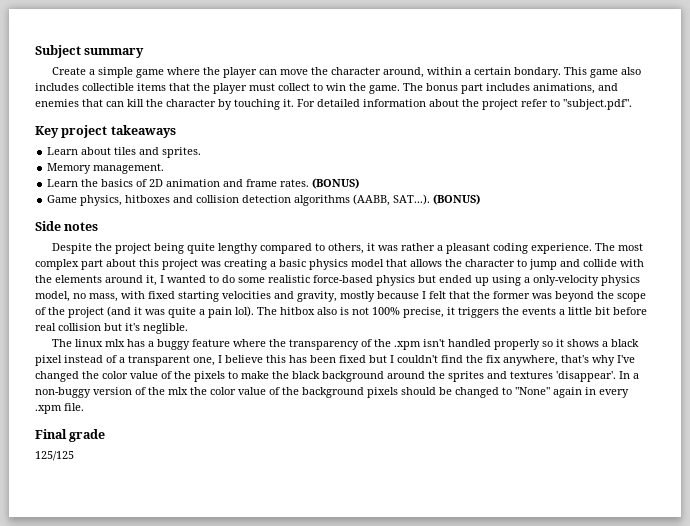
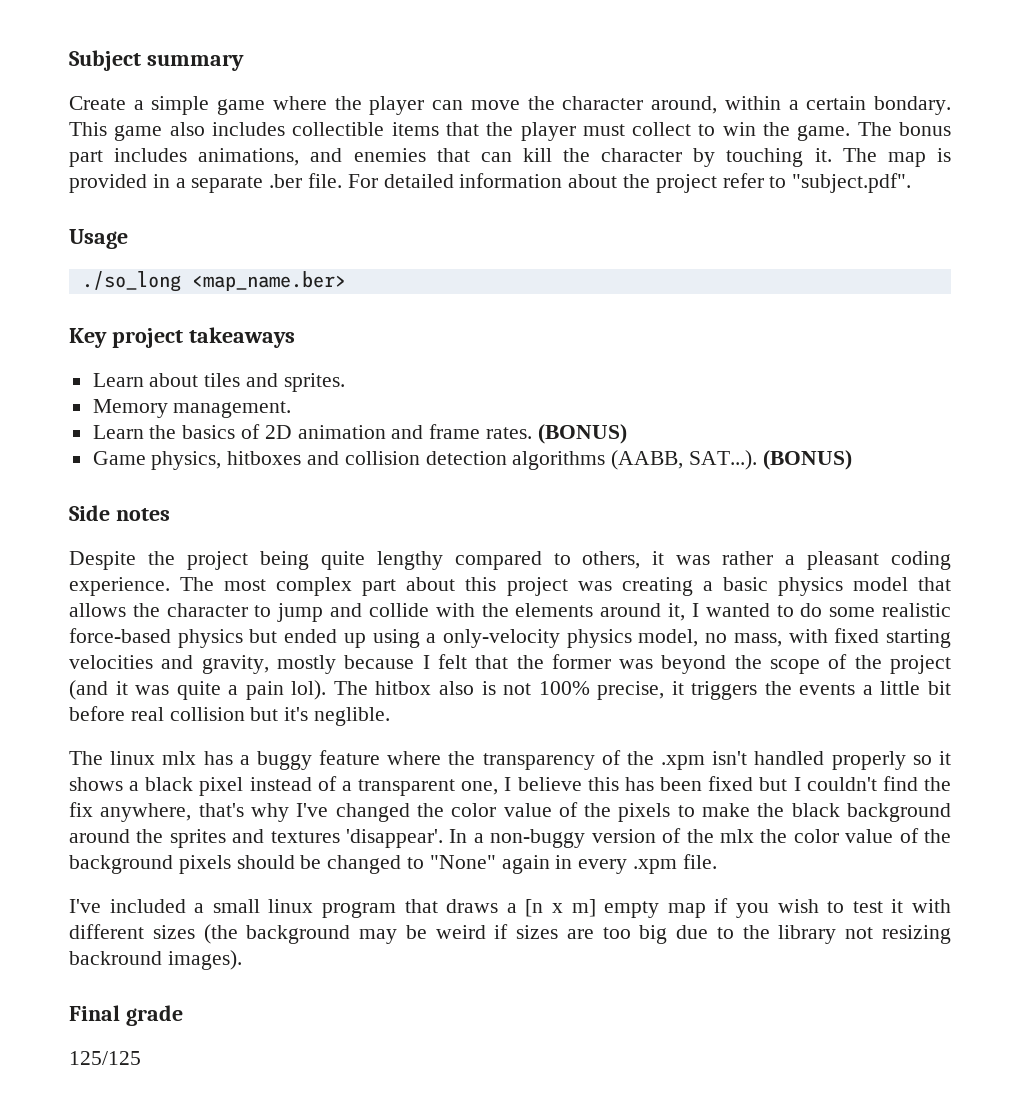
+ The map is provided in a separate .ber file.
+ Usage
+ ./so_long <map_name.ber>
+ I've included a small linux program that draws a [n x m] empty map if you wish to test it with different sizes (the background may be weird if sizes are too big due to the library not resizing backround images).

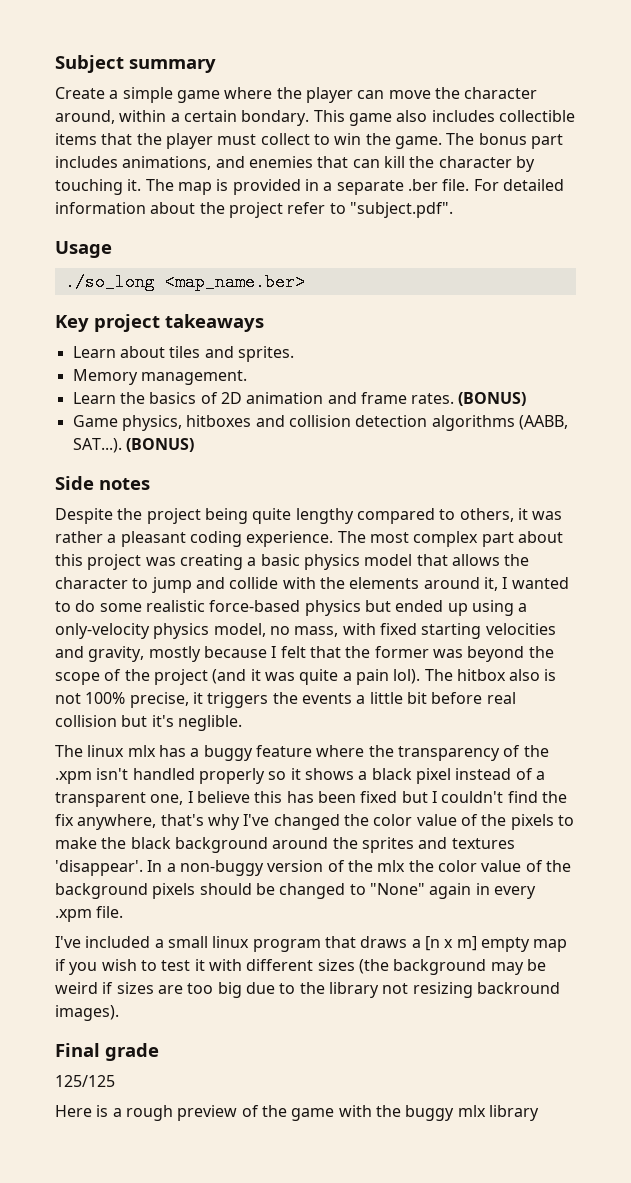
+ Here is a rough preview of the game with the buggy mlx library

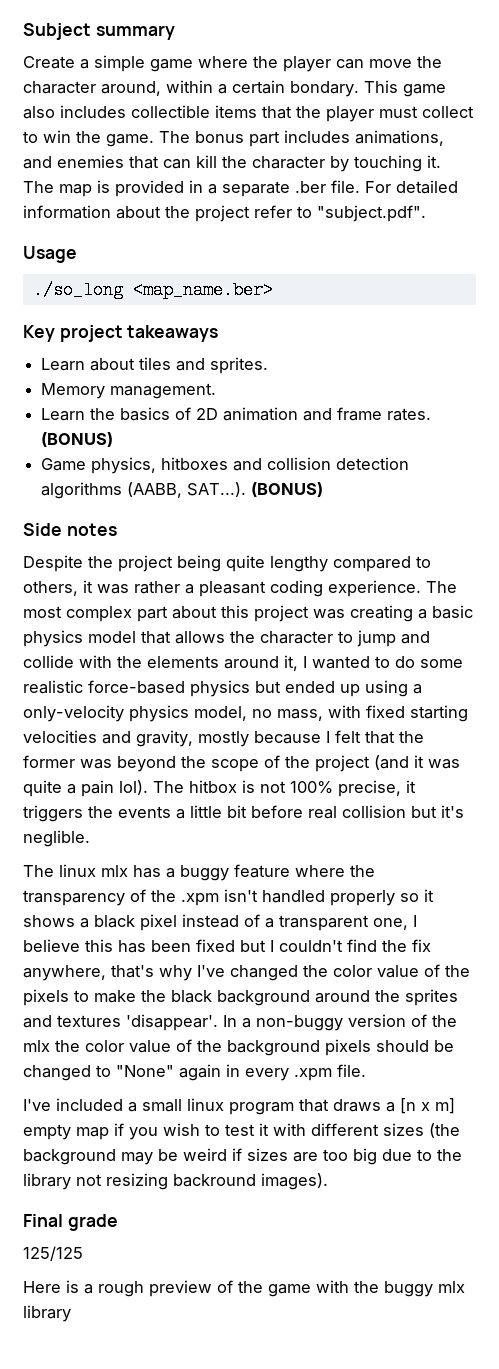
- The hitbox also is not 100% precise, it triggers the events a little bit before real collision but it's neglible.
+ The hitbox is not 100% precise, it triggers the events a little bit before real collision but it's neglible.

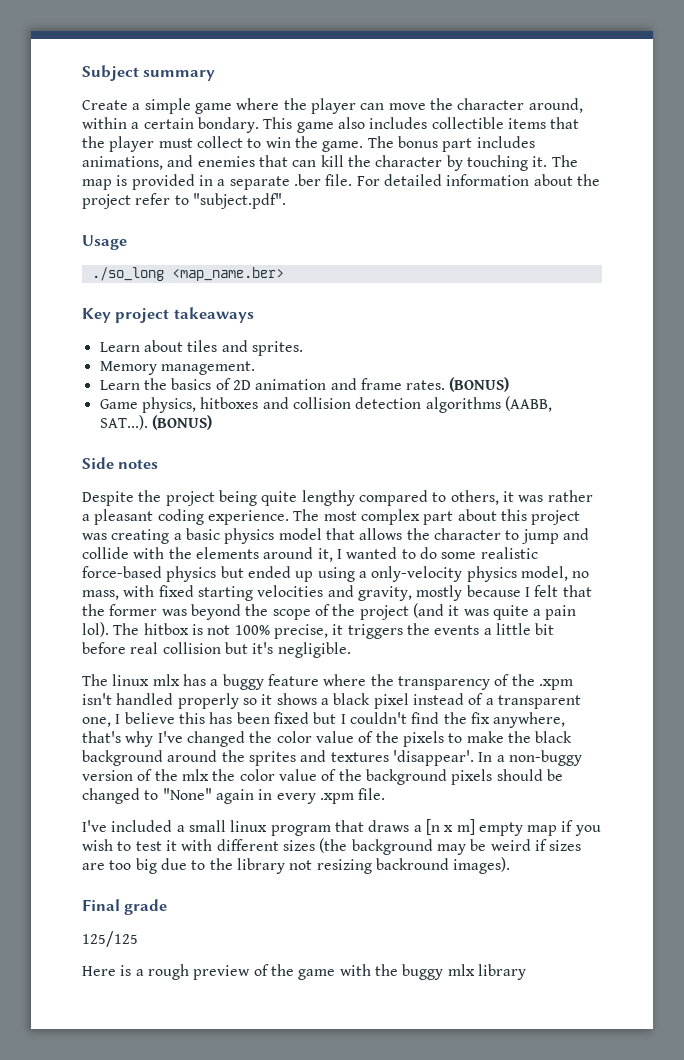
- The hitbox is not 100% precise, it triggers the events a little bit before real collision but it's neglible.
+ The hitbox is not 100% precise, it triggers the events a little bit before real collision but it's negligible.

